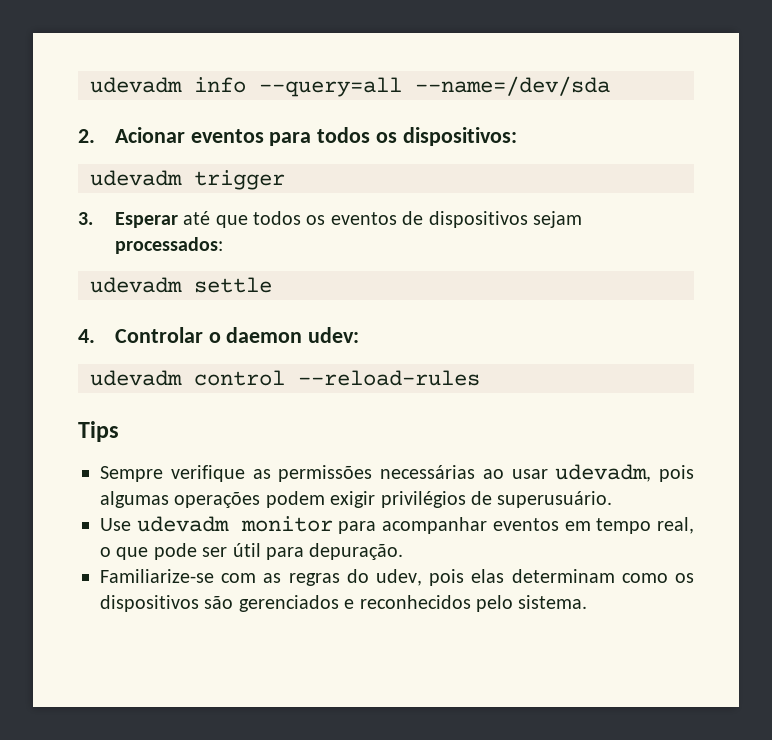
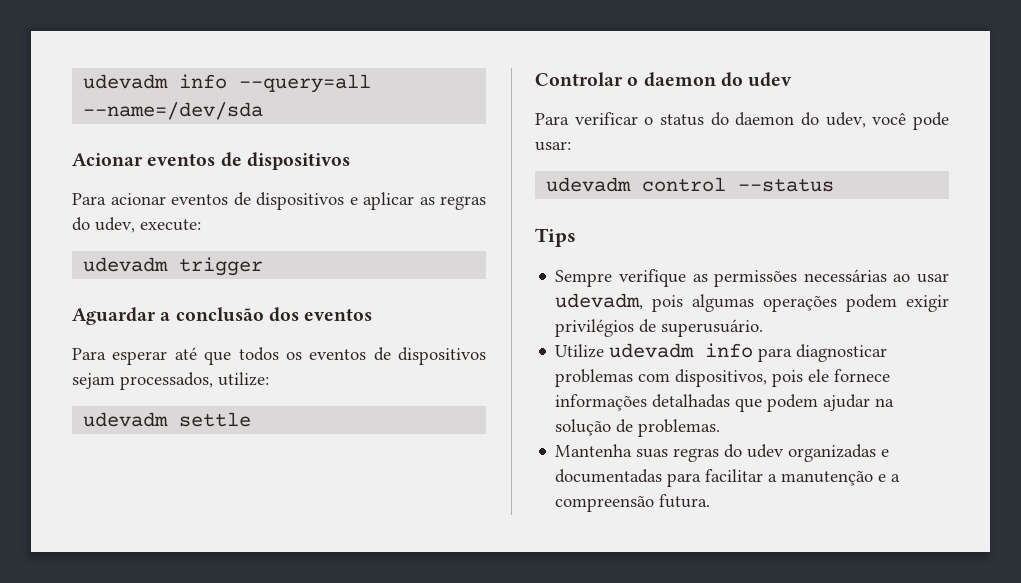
- 2. Acionar eventos para todos os dispositivos:
+ Acionar eventos de dispositivos
+ Para acionar eventos de dispositivos e aplicar as regras do udev, execute:
  udevadm trigger
- 3. Esperar até que todos os eventos de dispositivos sejam processados:
+ Aguardar a conclusão dos eventos
+ Para esperar até que todos os eventos de dispositivos sejam processados, utilize:
- 4. Controlar o daemon udev:
+ Controlar o daemon do udev
+ Para verificar o status do daemon do udev, você pode usar:
- udevadm control --reload-rules
+ udevadm control --status
- Use udevadm monitor para acompanhar eventos em tempo real, o que pode ser útil para depuração.
- Familiarize-se com as regras do udev, pois elas determinam como os dispositivos são gerenciados e reconhecidos pelo sistema.
+ Utilize udevadm info para diagnosticar problemas com dispositivos, pois ele fornece informações detalhadas que podem ajudar na solução de problemas.
+ Mantenha suas regras do udev organizadas e documentadas para facilitar a manutenção e a compreensão futura.

